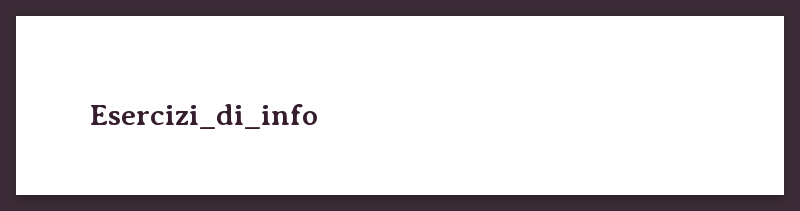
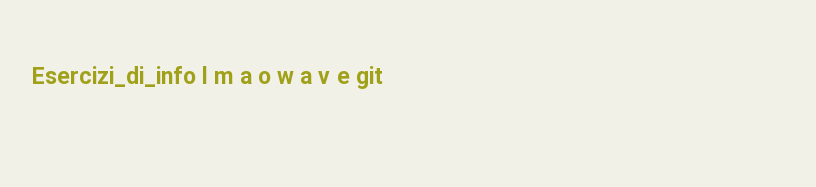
- Esercizi_di_info
+ Esercizi_di_info l m a o w a v e git

